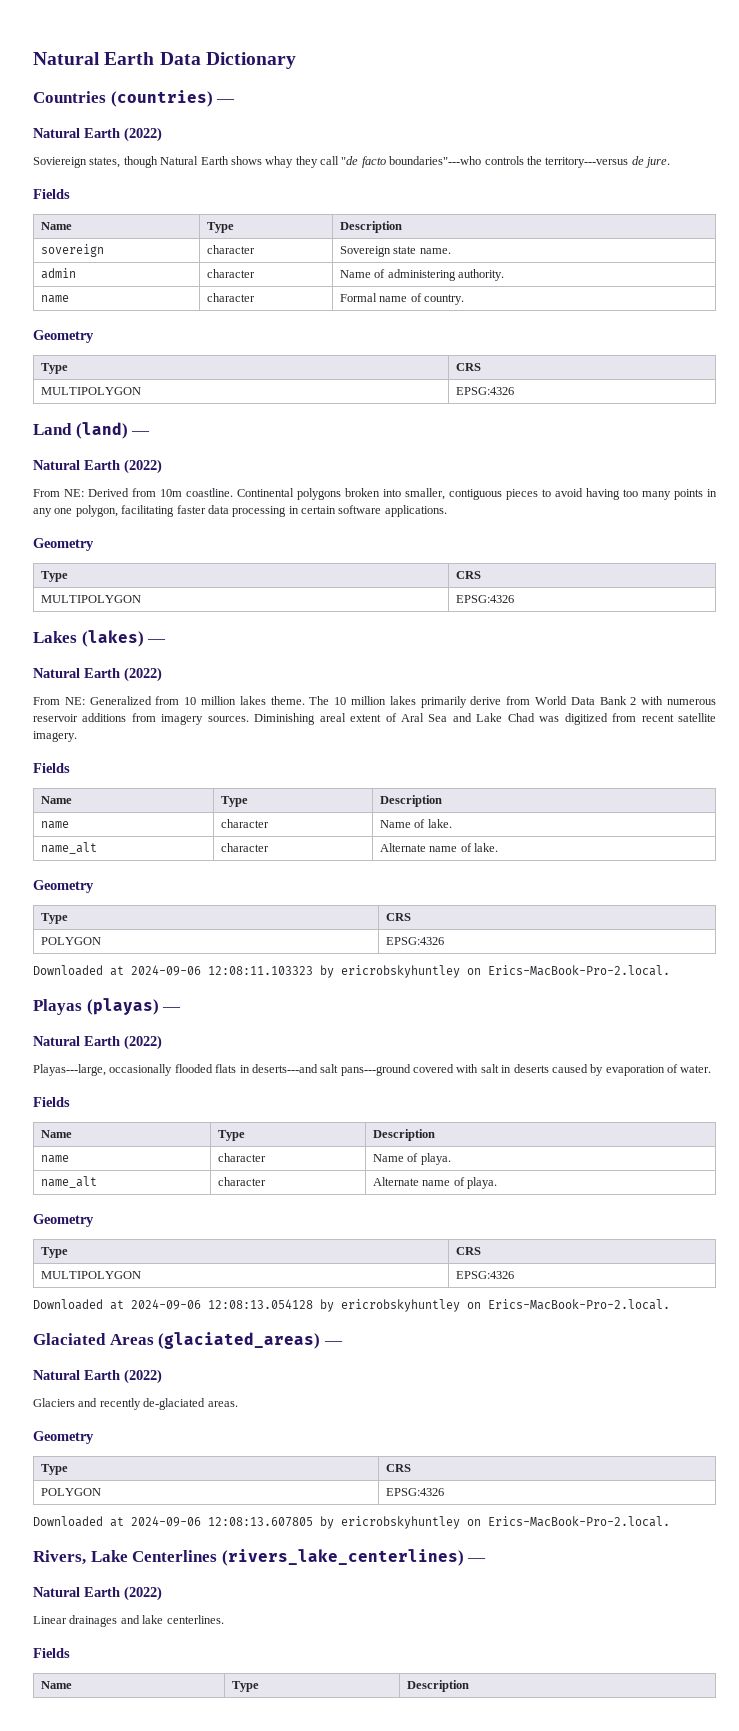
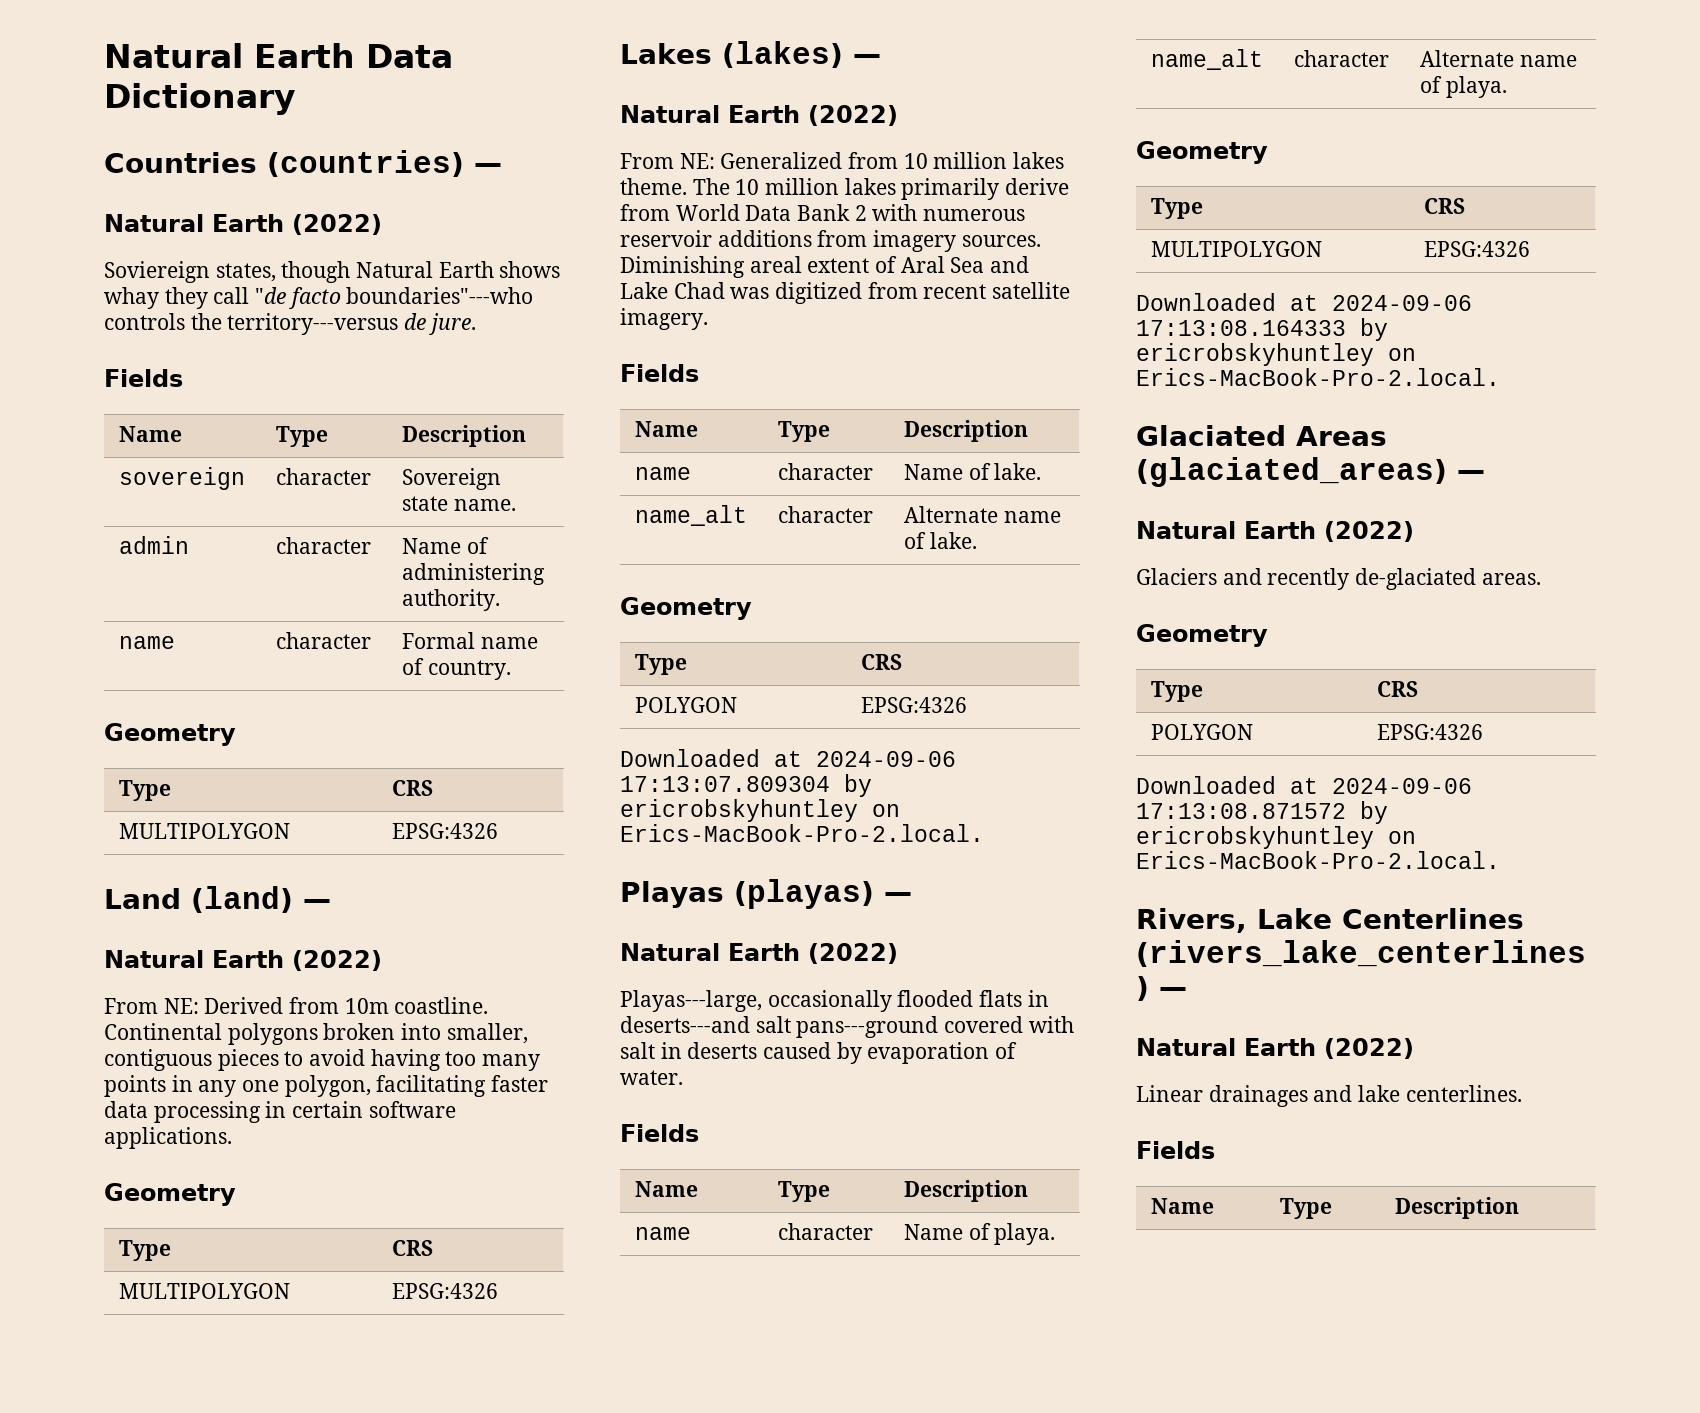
- Downloaded at 2024-09-06 12:08:11.103323 by ericrobskyhuntley on Erics-MacBook-Pro-2.local.
+ Downloaded at 2024-09-06 17:13:07.809304 by ericrobskyhuntley on Erics-MacBook-Pro-2.local.
- Downloaded at 2024-09-06 12:08:13.054128 by ericrobskyhuntley on Erics-MacBook-Pro-2.local.
+ Downloaded at 2024-09-06 17:13:08.164333 by ericrobskyhuntley on Erics-MacBook-Pro-2.local.
- Downloaded at 2024-09-06 12:08:13.607805 by ericrobskyhuntley on Erics-MacBook-Pro-2.local.
+ Downloaded at 2024-09-06 17:13:08.871572 by ericrobskyhuntley on Erics-MacBook-Pro-2.local.

